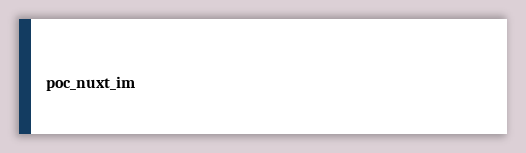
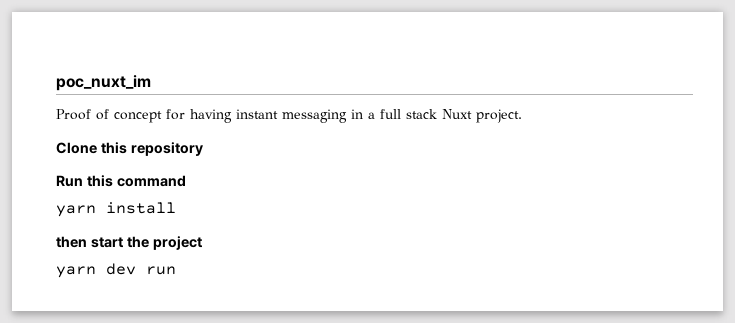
+ Proof of concept for having instant messaging in a full stack Nuxt project.
+ Clone this repository
+ Run this command
+ yarn install
+ then start the project
+ yarn dev run

